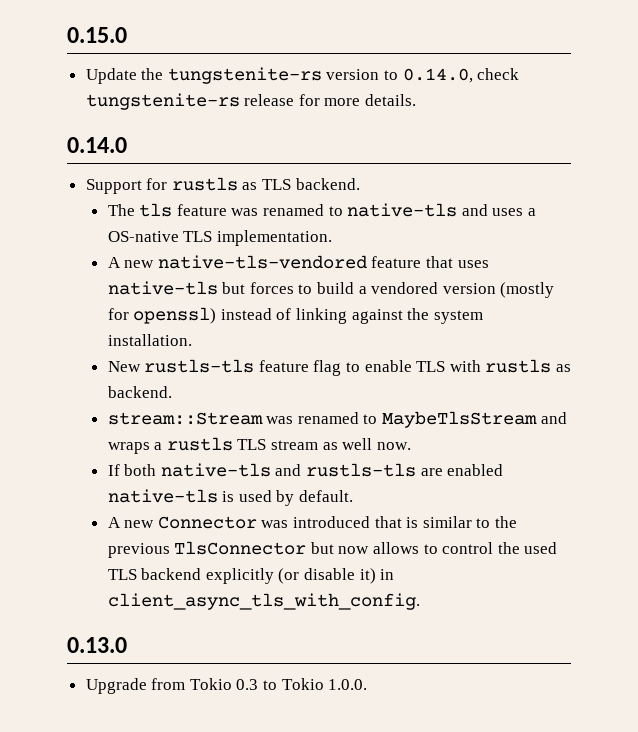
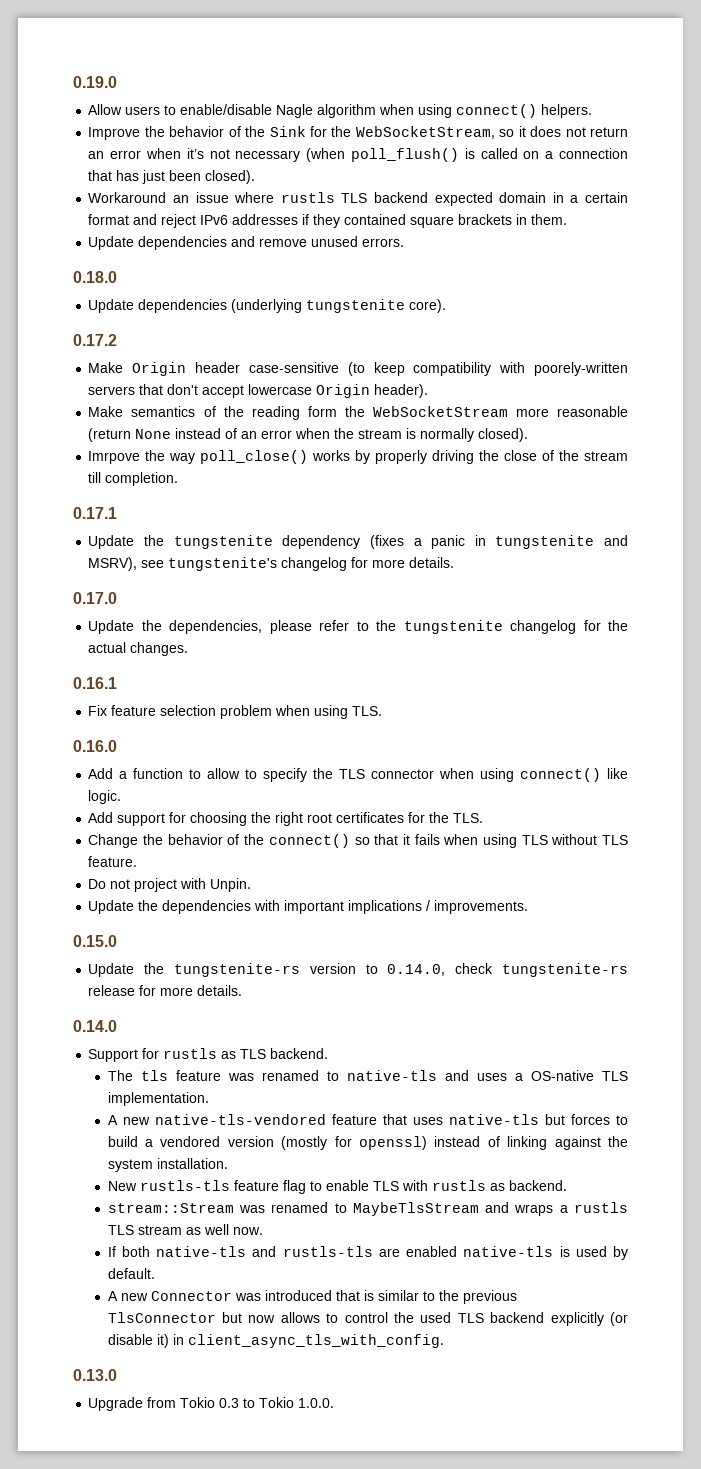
+ 0.19.0
+ Allow users to enable/disable Nagle algorithm when using connect() helpers.
+ Improve the behavior of the Sink for the WebSocketStream, so it does not return an error when it’s not necessary (when poll_flush() is called on a connection that has just been closed).
+ Workaround an issue where rustls TLS backend expected domain in a certain format and reject IPv6 addresses if they contained square brackets in them.
+ Update dependencies and remove unused errors.
+ 0.18.0
+ Update dependencies (underlying tungstenite core).
+ 0.17.2
+ Make Origin header case-sensitive (to keep compatibility with poorely-written servers that don't accept lowercase Origin header).
+ Make semantics of the reading form the WebSocketStream more reasonable (return None instead of an error when the stream is normally closed).
+ Imrpove the way poll_close() works by properly driving the close of the stream till completion.
+ 0.17.1
+ Update the tungstenite dependency (fixes a panic in tungstenite and MSRV), see tungstenite's changelog for more details.
+ 0.17.0
+ Update the dependencies, please refer to the tungstenite changelog for the actual changes.
+ 0.16.1
+ Fix feature selection problem when using TLS.
+ 0.16.0
+ Add a function to allow to specify the TLS connector when using connect() like logic.
+ Add support for choosing the right root certificates for the TLS.
+ Change the behavior of the connect() so that it fails when using TLS without TLS feature.
+ Do not project with Unpin.
+ Update the dependencies with important implications / improvements.

